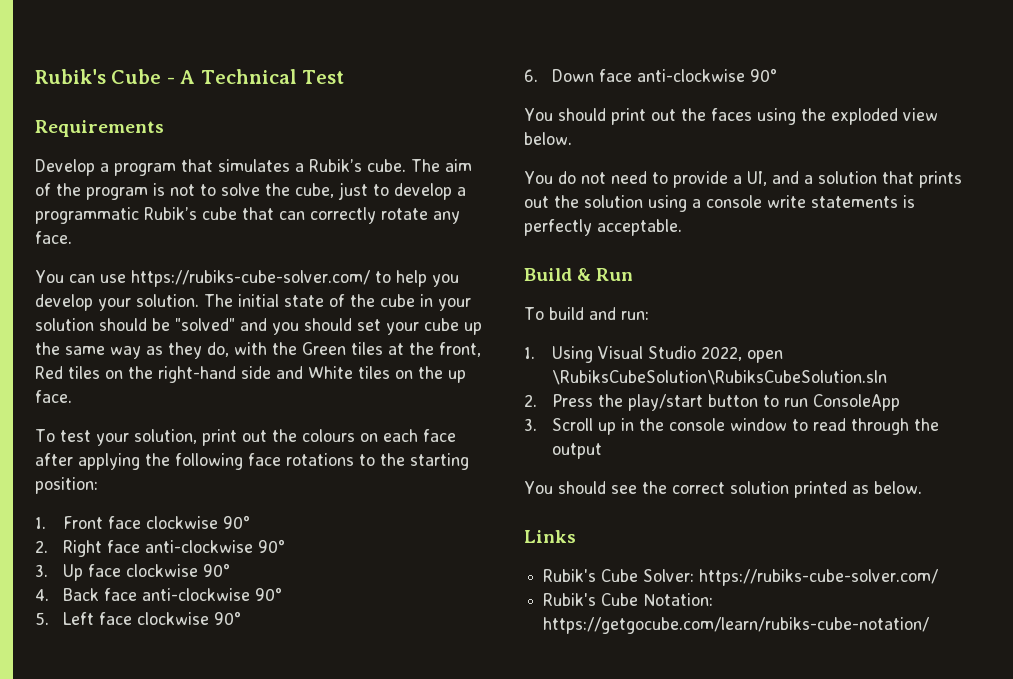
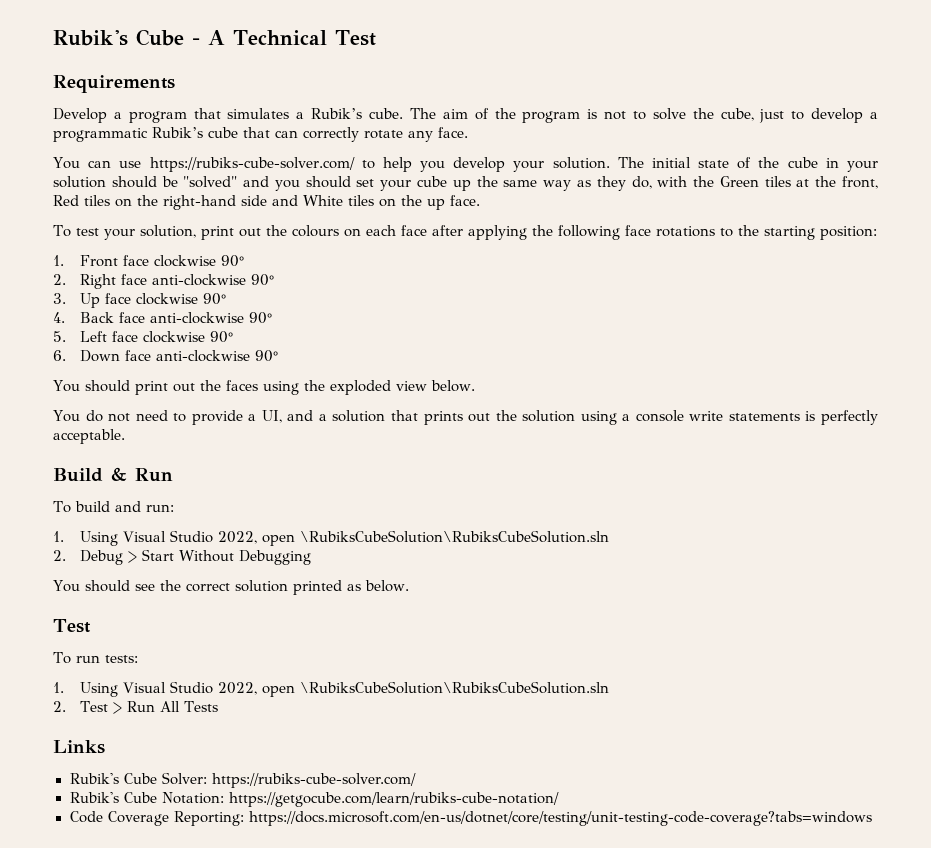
- 2. Press the play/start button to run ConsoleApp
- 3. Scroll up in the console window to read through the output
+ 2. Debug > Start Without Debugging
  You should see the correct solution printed as below.
+ Test
+ To run tests:
+ 1. Using Visual Studio 2022, open \RubiksCubeSolution\RubiksCubeSolution.sln
+ 2. Test > Run All Tests
+ Code Coverage Reporting: https://docs.microsoft.com/en-us/dotnet/core/testing/unit-testing-code-coverage?tabs=windows

